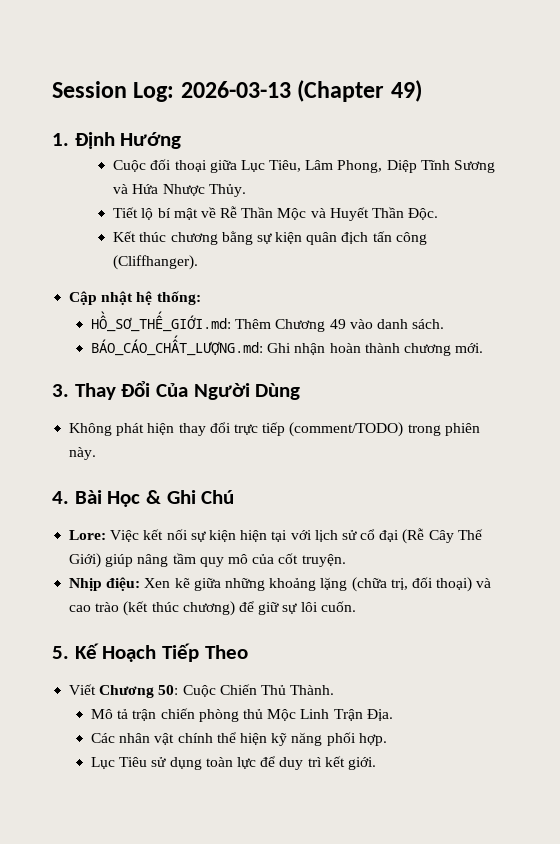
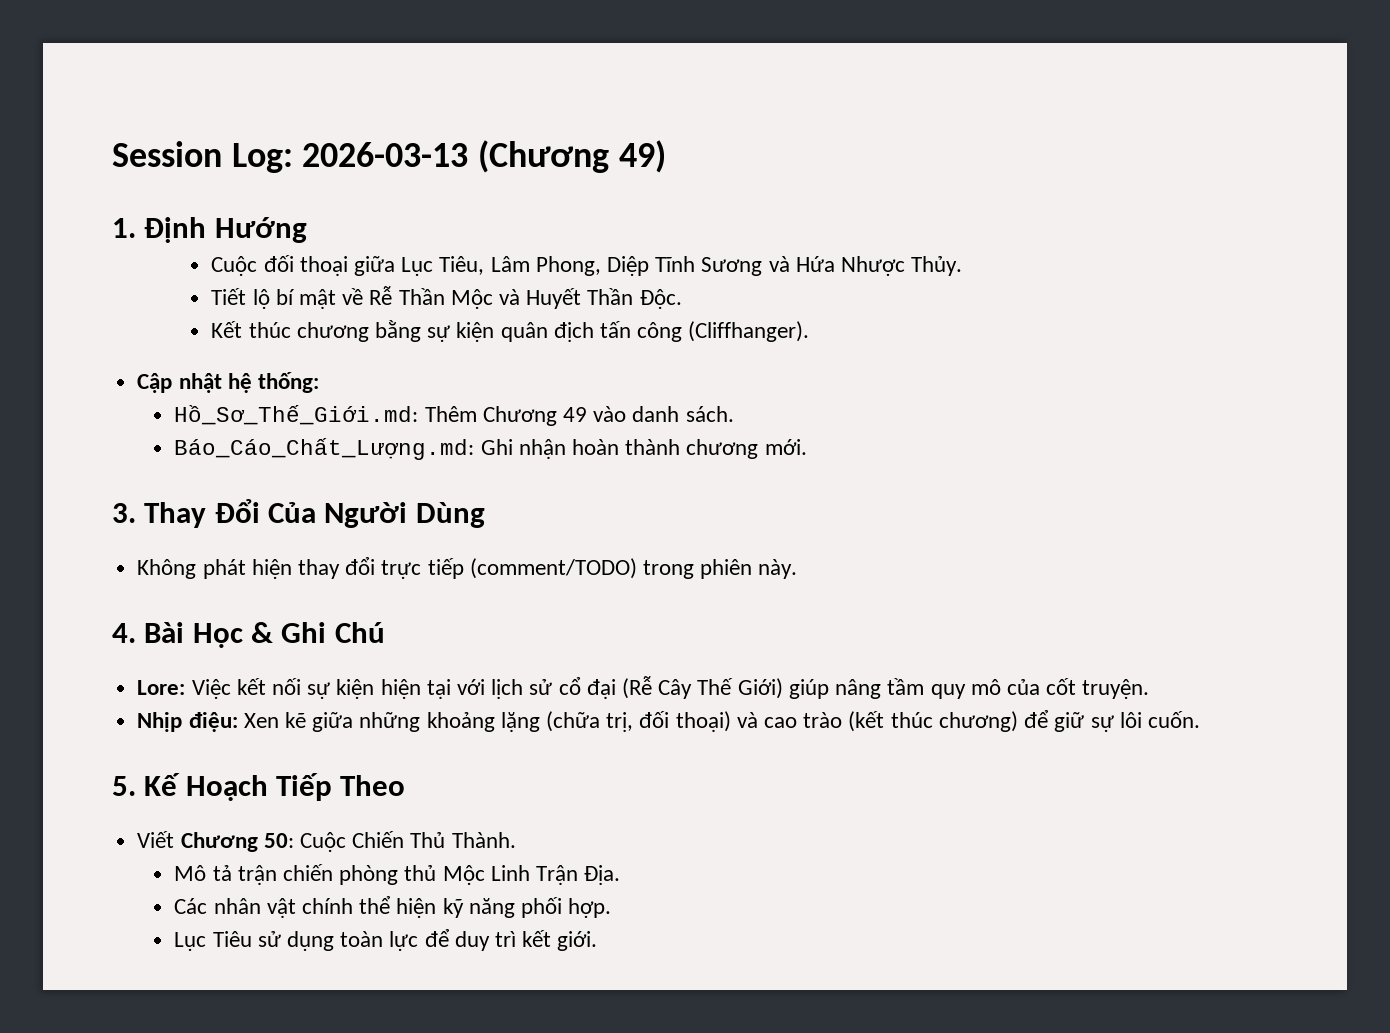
- Session Log: 2026-03-13 (Chapter 49)
+ Session Log: 2026-03-13 (Chương 49)
- HỒ_SƠ_THẾ_GIỚI.md: Thêm Chương 49 vào danh sách.
+ Hồ_Sơ_Thế_Giới.md: Thêm Chương 49 vào danh sách.
- BÁO_CÁO_CHẤT_LƯỢNG.md: Ghi nhận hoàn thành chương mới.
+ Báo_Cáo_Chất_Lượng.md: Ghi nhận hoàn thành chương mới.

